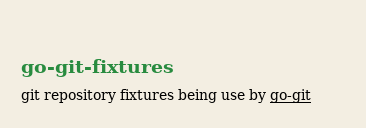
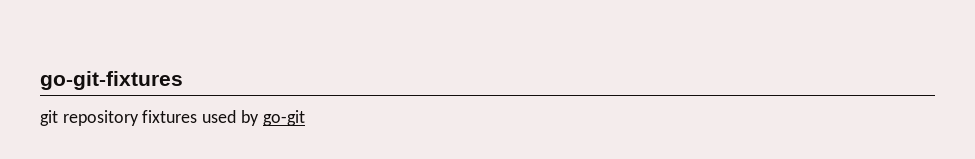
- git repository fixtures being use by go-git
+ git repository fixtures used by go-git

